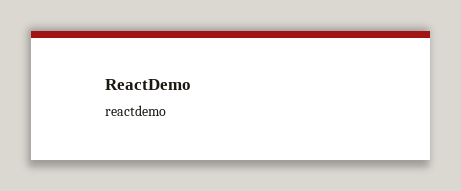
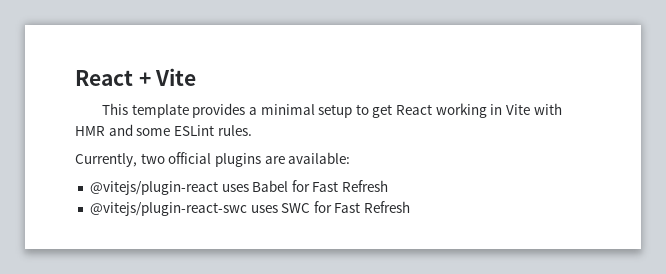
- ReactDemo
- reactdemo
+ React + Vite
+ This template provides a minimal setup to get React working in Vite with HMR and some ESLint rules.
+ Currently, two official plugins are available:
+ @vitejs/plugin-react uses Babel for Fast Refresh
+ @vitejs/plugin-react-swc uses SWC for Fast Refresh

